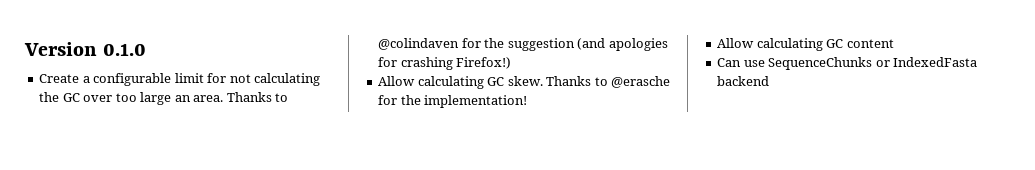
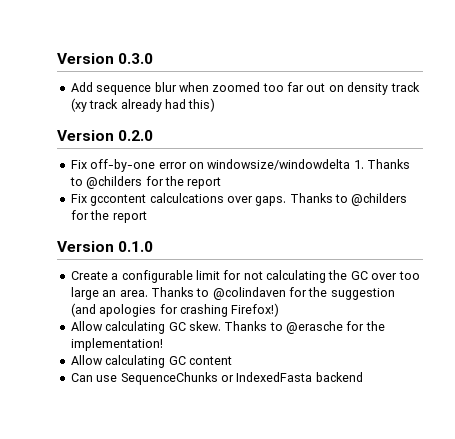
+ Version 0.3.0
+ Add sequence blur when zoomed too far out on density track (xy track already had this)
+ Version 0.2.0
+ Fix off-by-one error on windowsize/windowdelta 1. Thanks to @childers for the report
+ Fix gccontent calculcations over gaps. Thanks to @childers for the report

